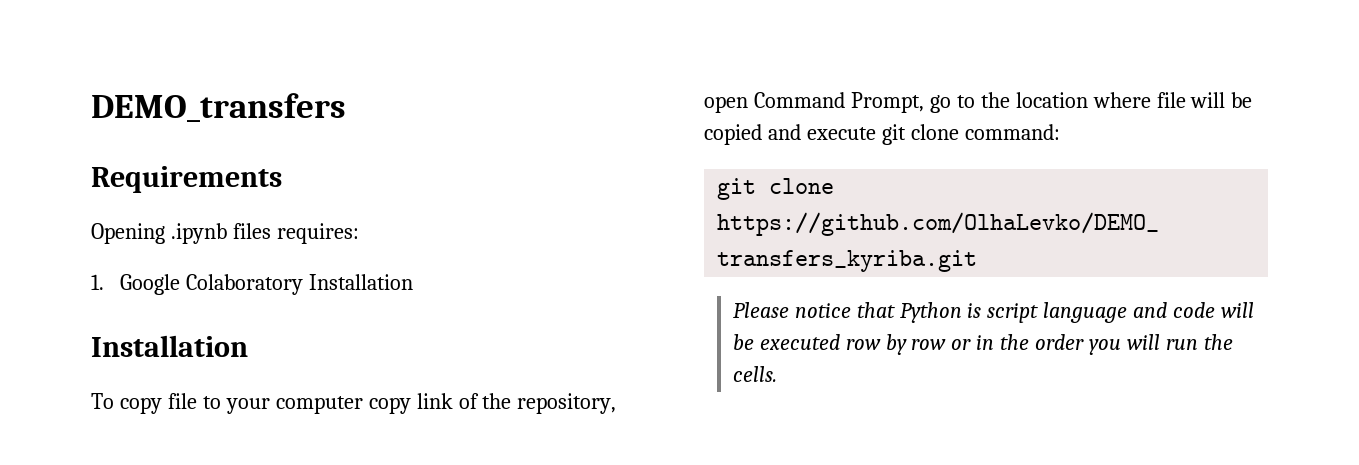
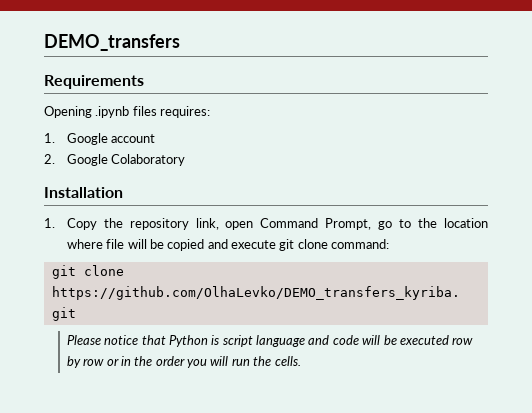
- 1. Google Colaboratory Installation
+ 1. Google account
+ 2. Google Colaboratory
  Installation
- To copy file to your computer copy link of the repository, open Command Prompt, go to the location where file will be copied and execute git clone command:
+ 1. Copy the repository link, open Command Prompt, go to the location where file will be copied and execute git clone command:

